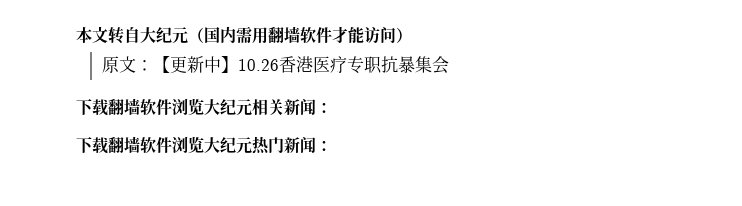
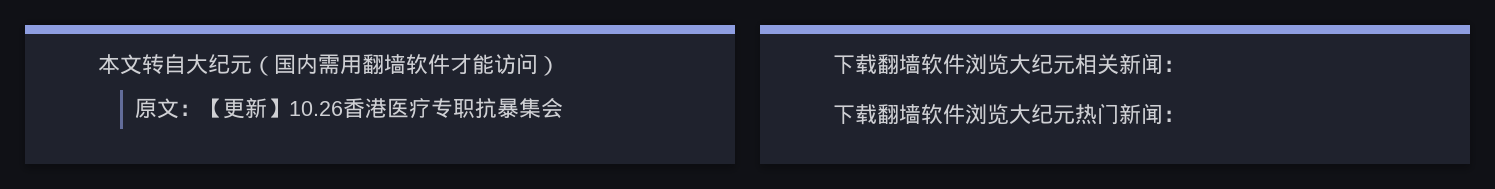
- 原文：【更新中】10.26香港医疗专职抗暴集会
+ 原文：【更新】10.26香港医疗专职抗暴集会

